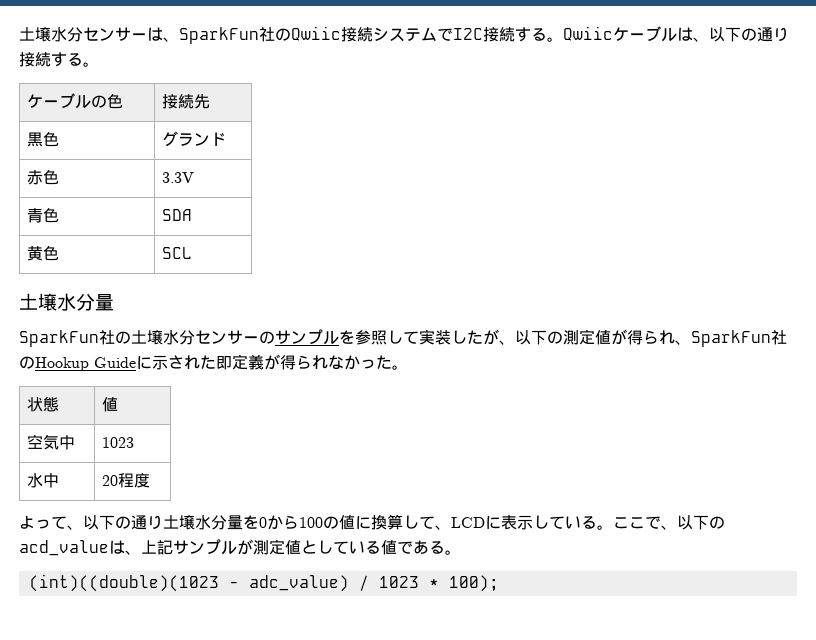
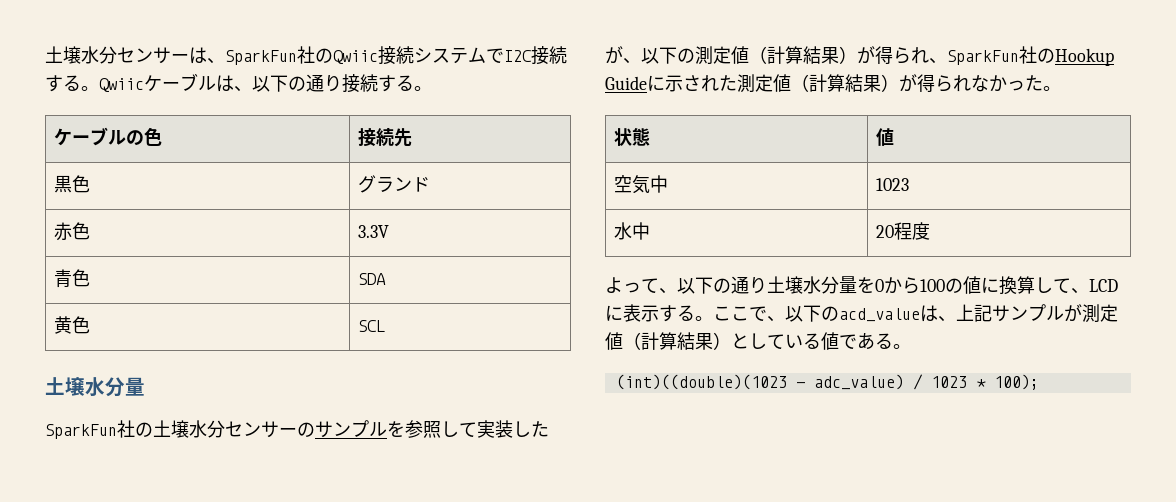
- SparkFun社の土壌水分センサーのサンプルを参照して実装したが、以下の測定値が得られ、SparkFun社のHookup Guideに示された即定義が得られなかった。
+ SparkFun社の土壌水分センサーのサンプルを参照して実装したが、以下の測定値（計算結果）が得られ、SparkFun社のHookup Guideに示された測定値（計算結果）が得られなかった。
- よって、以下の通り土壌水分量を0から100の値に換算して、LCDに表示している。
+ よって、以下の通り土壌水分量を0から100の値に換算して、LCDに表示する。
- ここで、以下のacd_valueは、上記サンプルが測定値としている値である。
+ ここで、以下のacd_valueは、上記サンプルが測定値（計算結果）としている値である。

